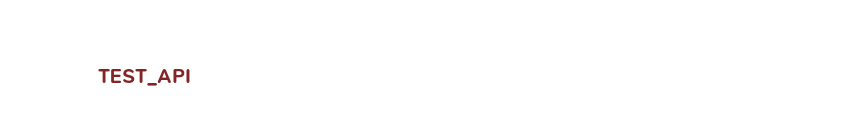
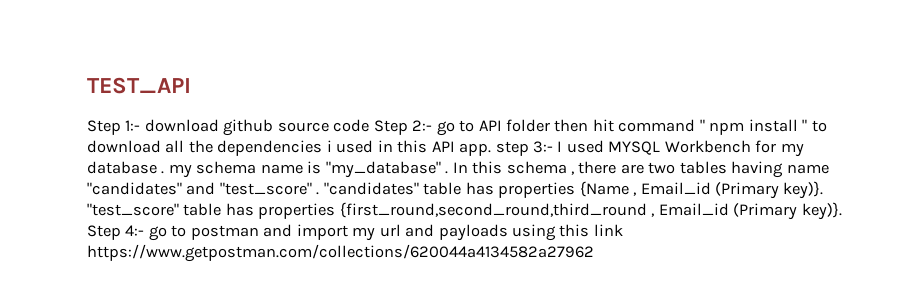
+ Step 1:- download github source code Step 2:- go to API folder then hit command " npm install " to download all the dependencies i used in this API app. step 3:- I used MYSQL Workbench for my database . my schema name is "my_database" . In this schema , there are two tables having name "candidates" and "test_score" . "candidates" table has properties {Name , Email_id (Primary key)}. "test_score" table has properties {first_round,second_round,third_round , Email_id (Primary key)}. Step 4:- go to postman and import my url and payloads using this link https://www.getpostman.com/collections/620044a4134582a27962

